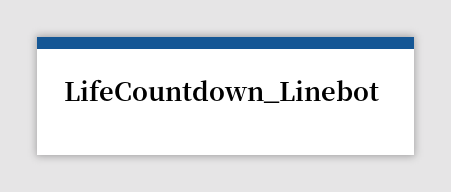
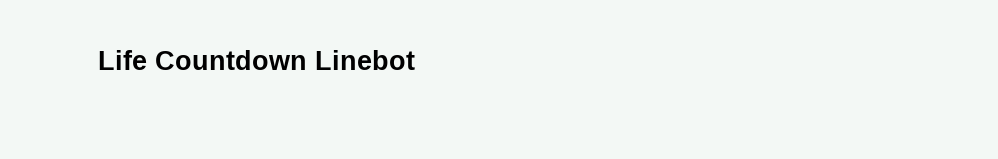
- LifeCountdown_Linebot
+ Life Countdown Linebot

